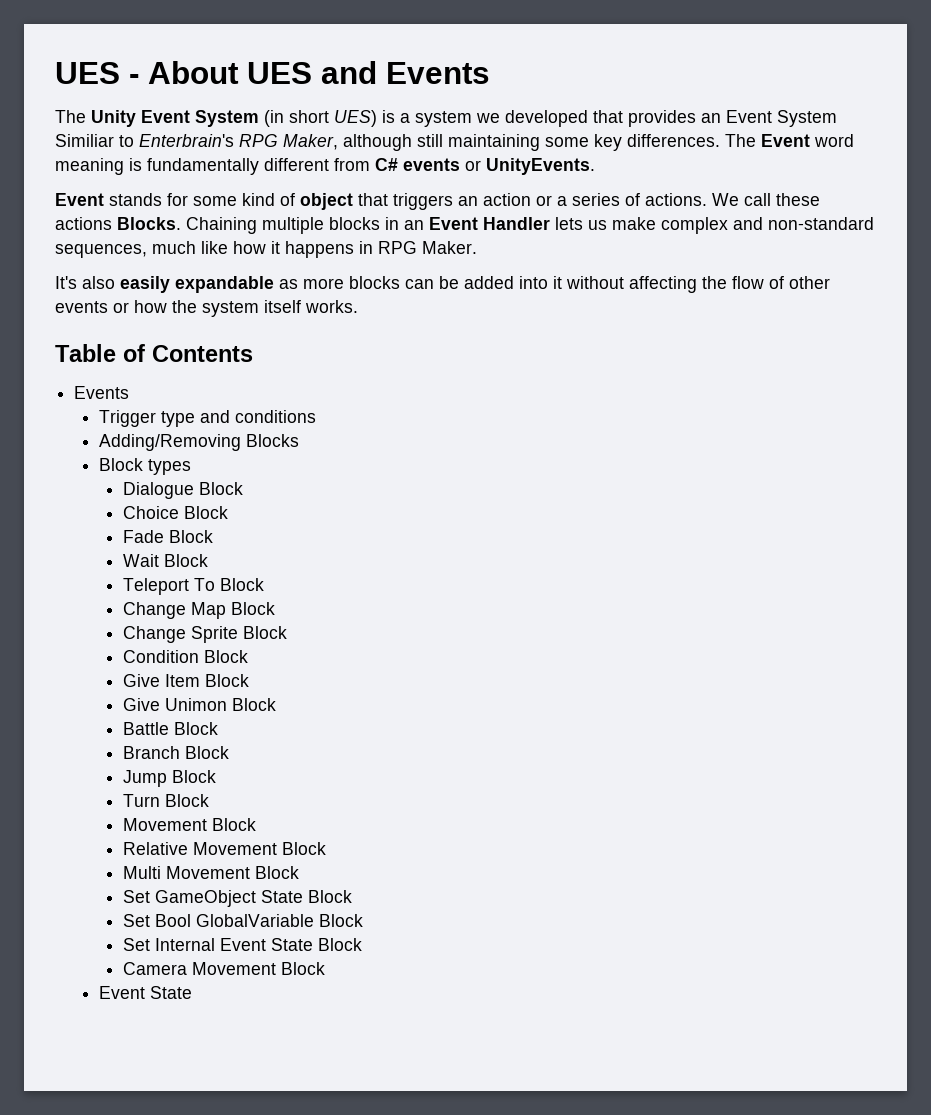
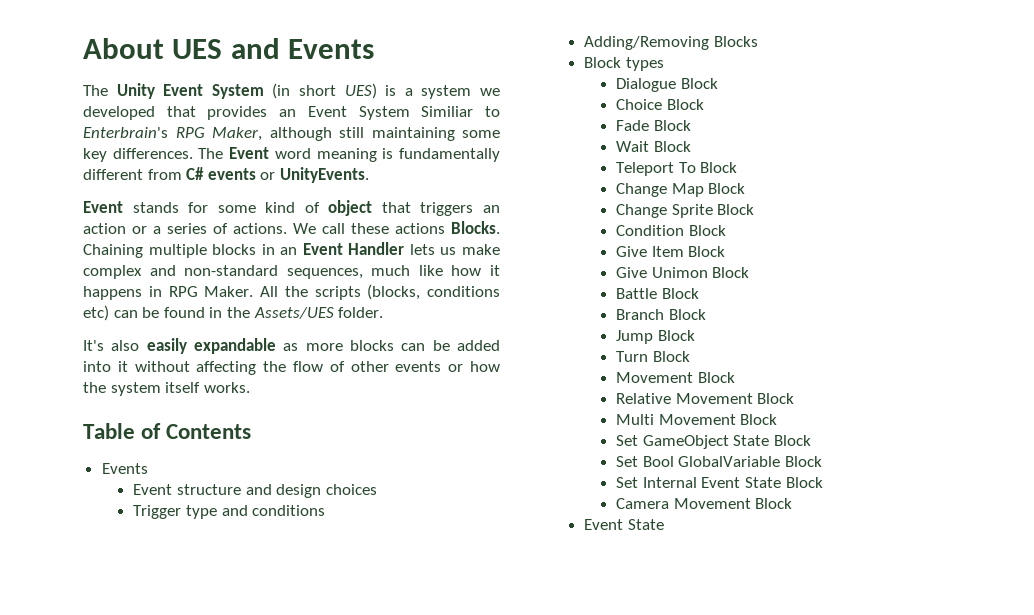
- UES - About UES and Events
+ About UES and Events
+ All the scripts (blocks, conditions etc) can be found in the Assets/UES folder.
+ Event structure and design choices

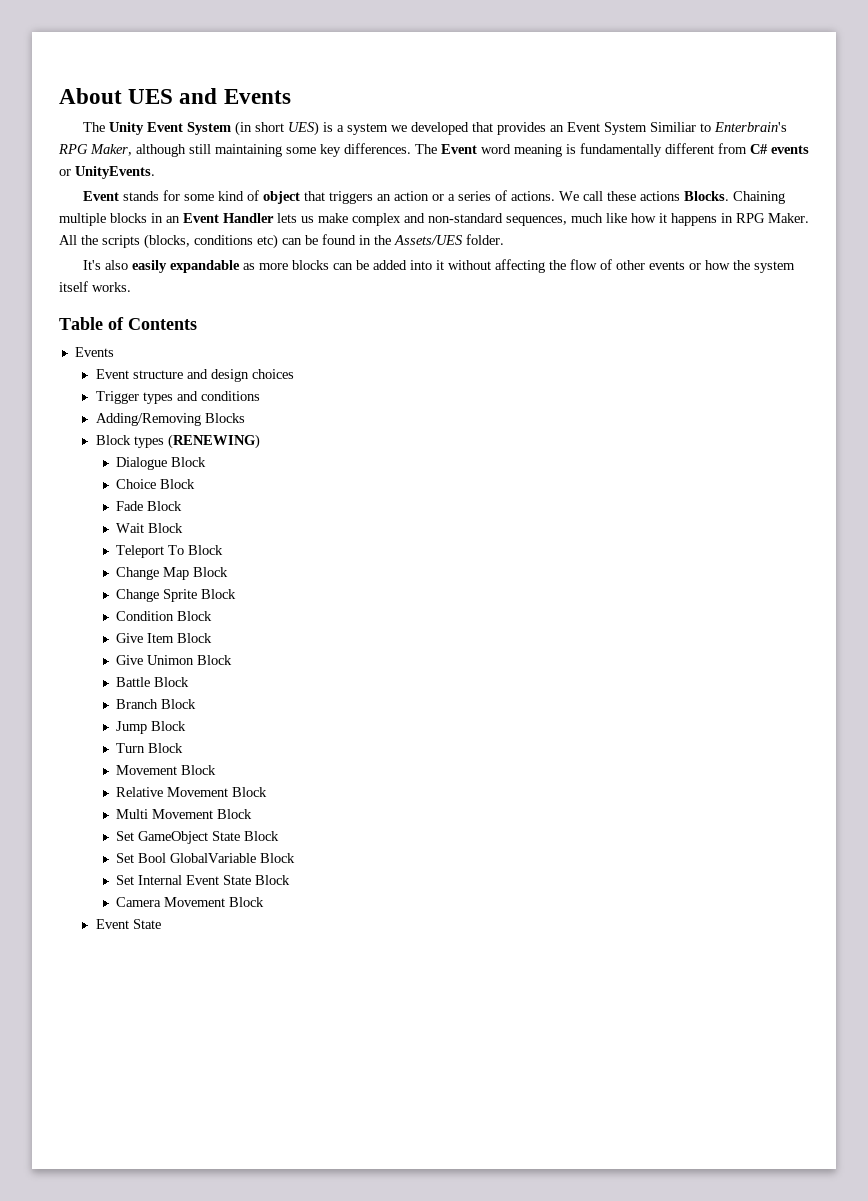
- Trigger type and conditions
+ Trigger types and conditions
- Block types
+ Block types (RENEWING)

